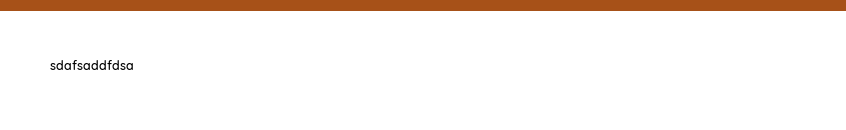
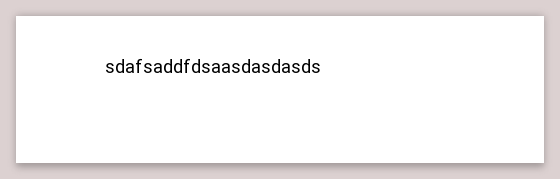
- sdafsaddfdsa
+ sdafsaddfdsaasdasdasds

